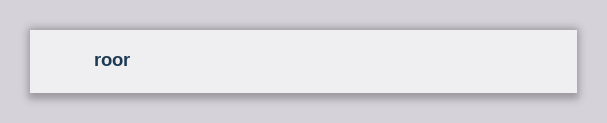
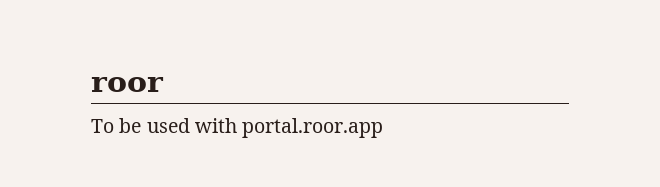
+ To be used with portal.roor.app

